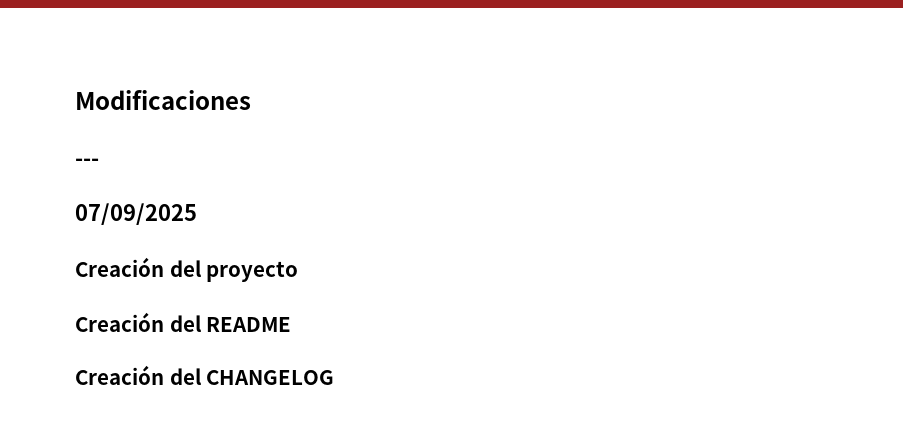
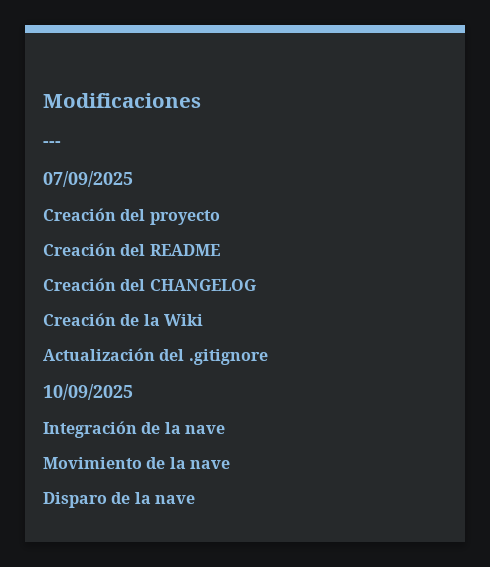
+ Creación de la Wiki
+ Actualización del .gitignore
+ 10/09/2025
+ Integración de la nave
+ Movimiento de la nave
+ Disparo de la nave

